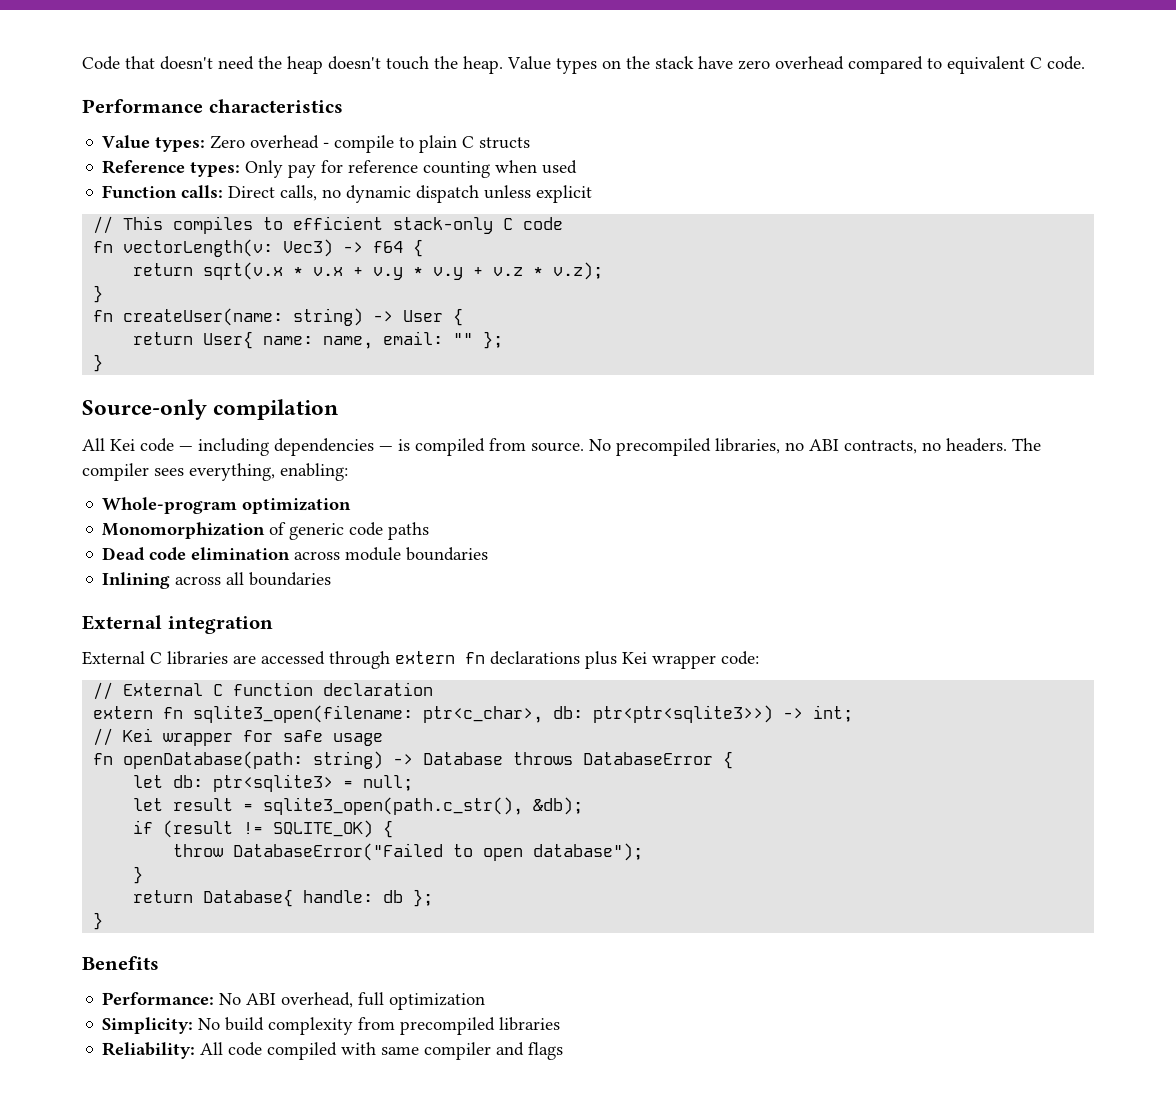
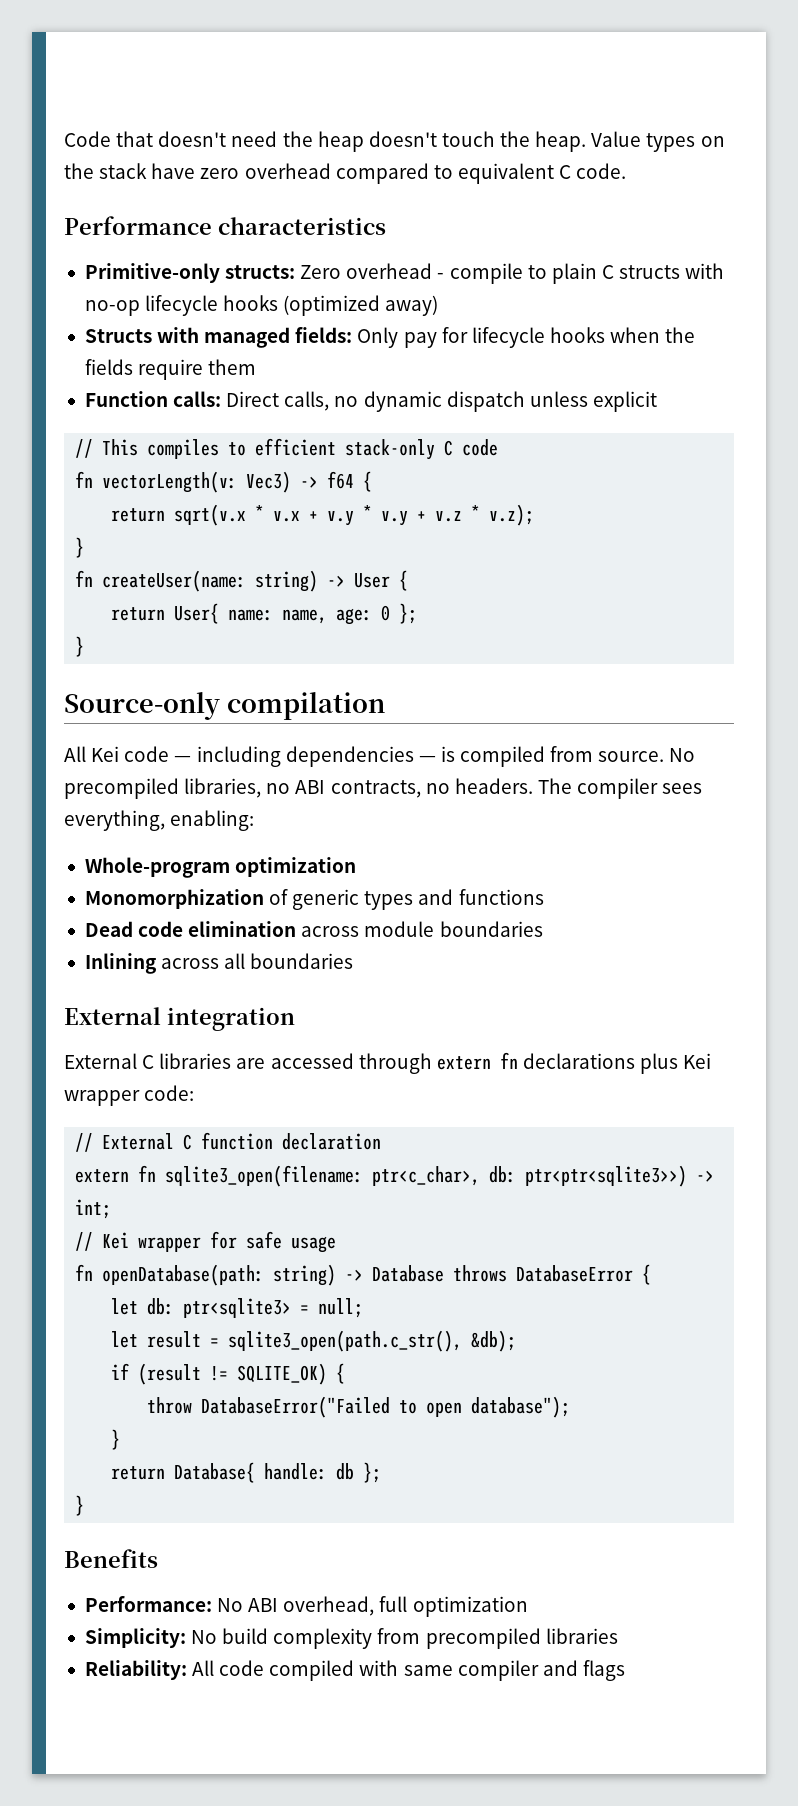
- Value types: Zero overhead - compile to plain C structs
- Reference types: Only pay for reference counting when used
+ Primitive-only structs: Zero overhead - compile to plain C structs with no-op lifecycle hooks (optimized away)
+ Structs with managed fields: Only pay for lifecycle hooks when the fields require them
- return User{ name: name, email: "" };
+ return User{ name: name, age: 0 };
- Monomorphization of generic code paths
+ Monomorphization of generic types and functions

